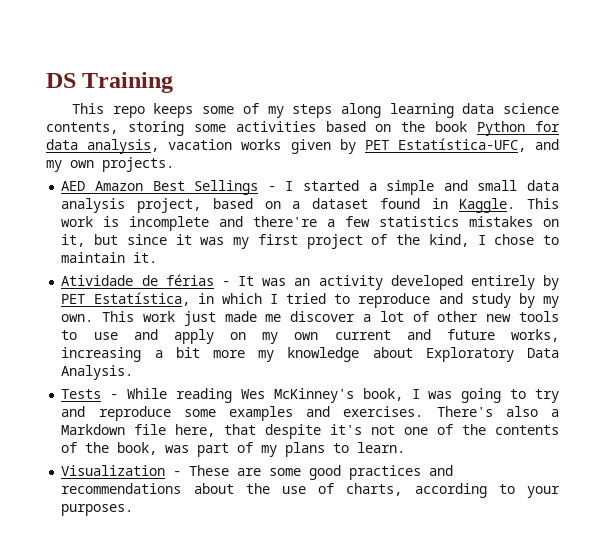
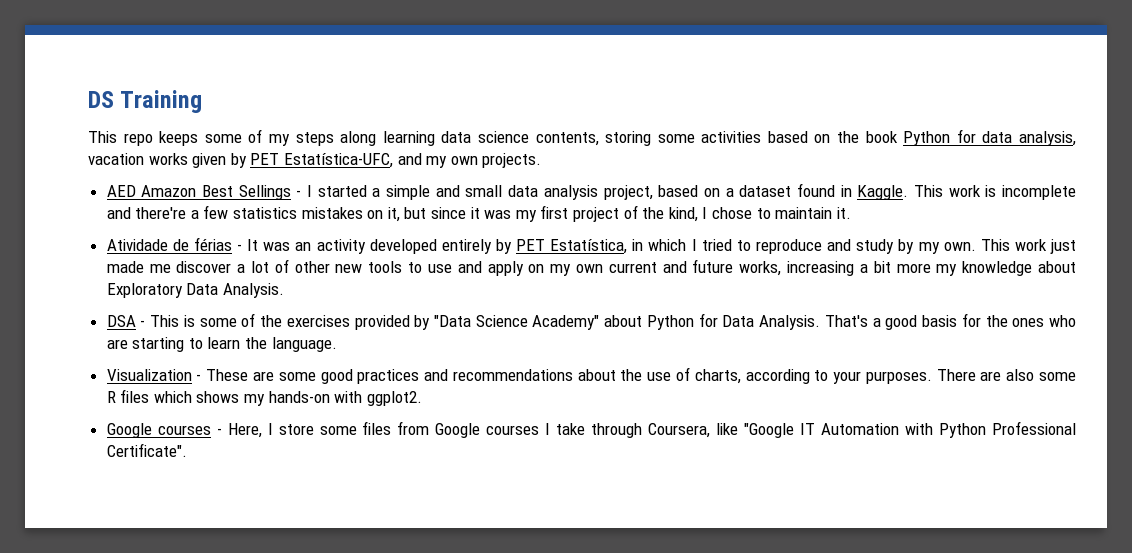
- Tests - While reading Wes McKinney's book, I was going to try and reproduce some examples and exercises. There's also a Markdown file here, that despite it's not one of the contents of the book, was part of my plans to learn.
+ DSA - This is some of the exercises provided by "Data Science Academy" about Python for Data Analysis. That's a good basis for the ones who are starting to learn the language.
+ There are also some R files which shows my hands-on with ggplot2.
+ Google courses - Here, I store some files from Google courses I take through Coursera, like "Google IT Automation with Python Professional Certificate".

